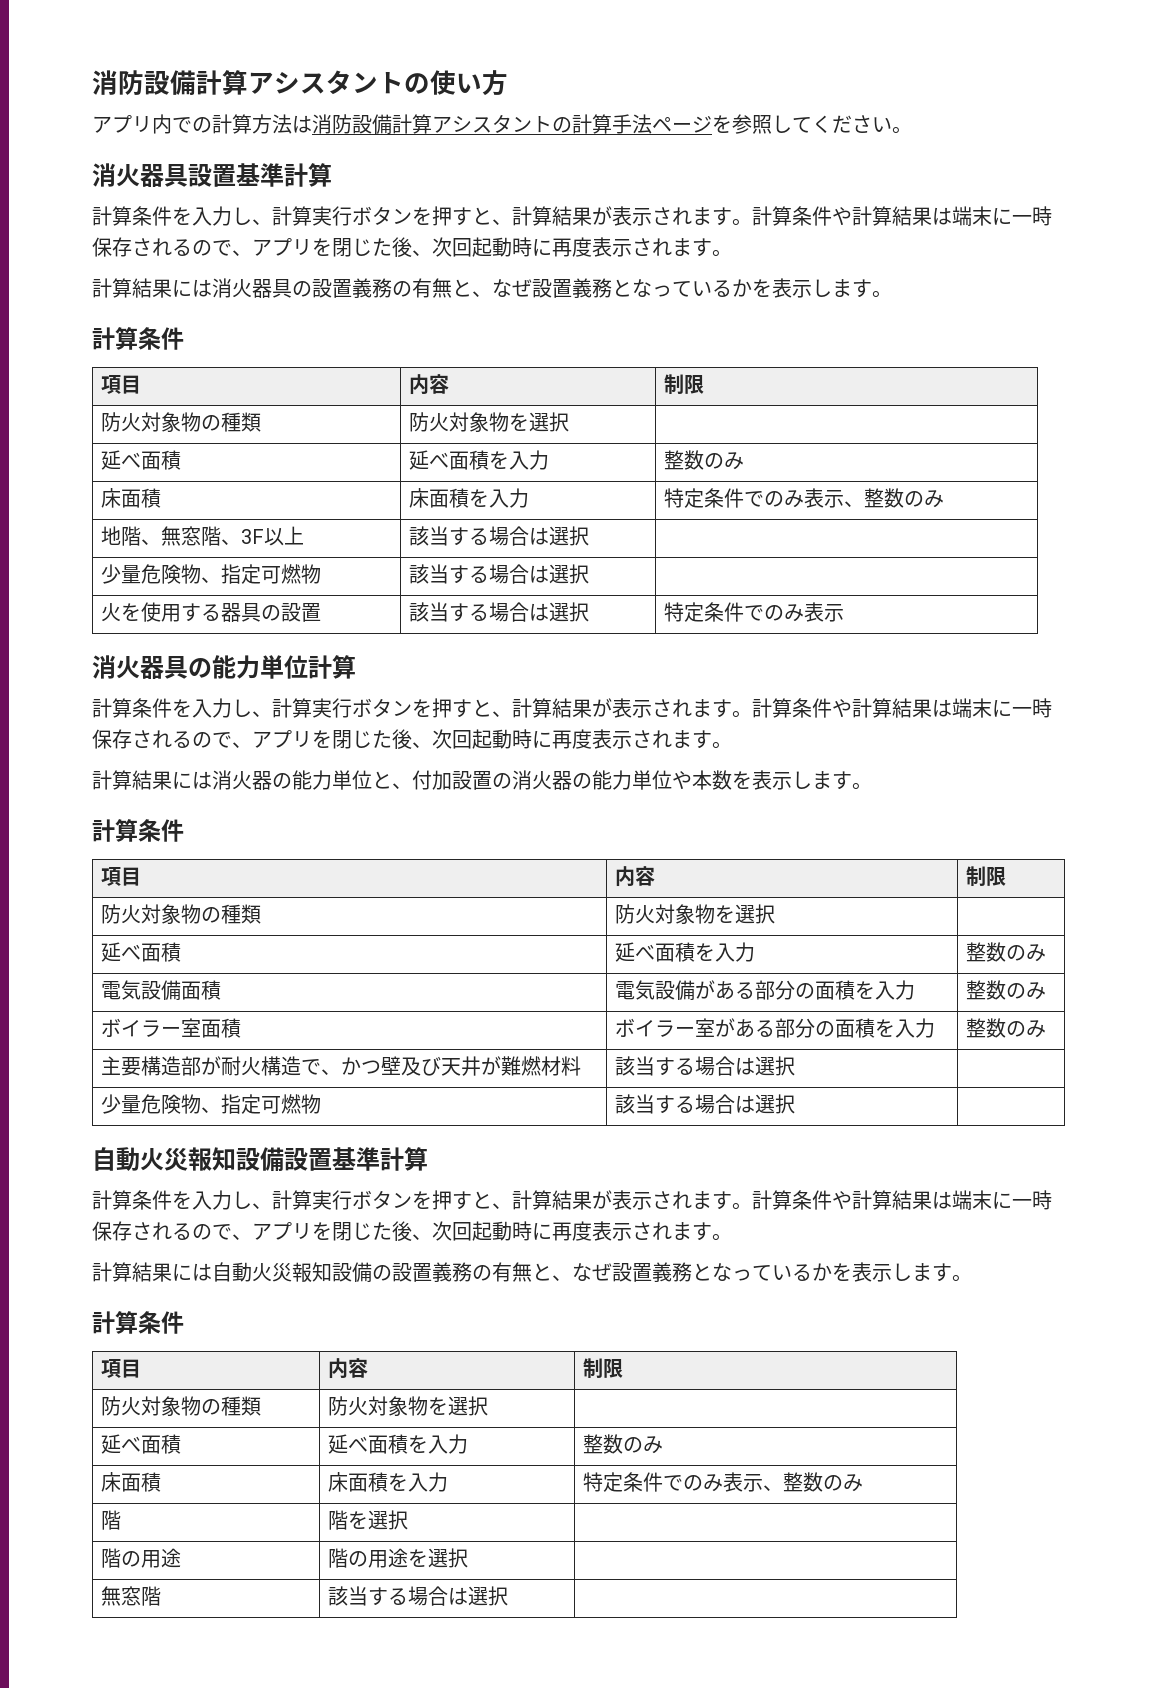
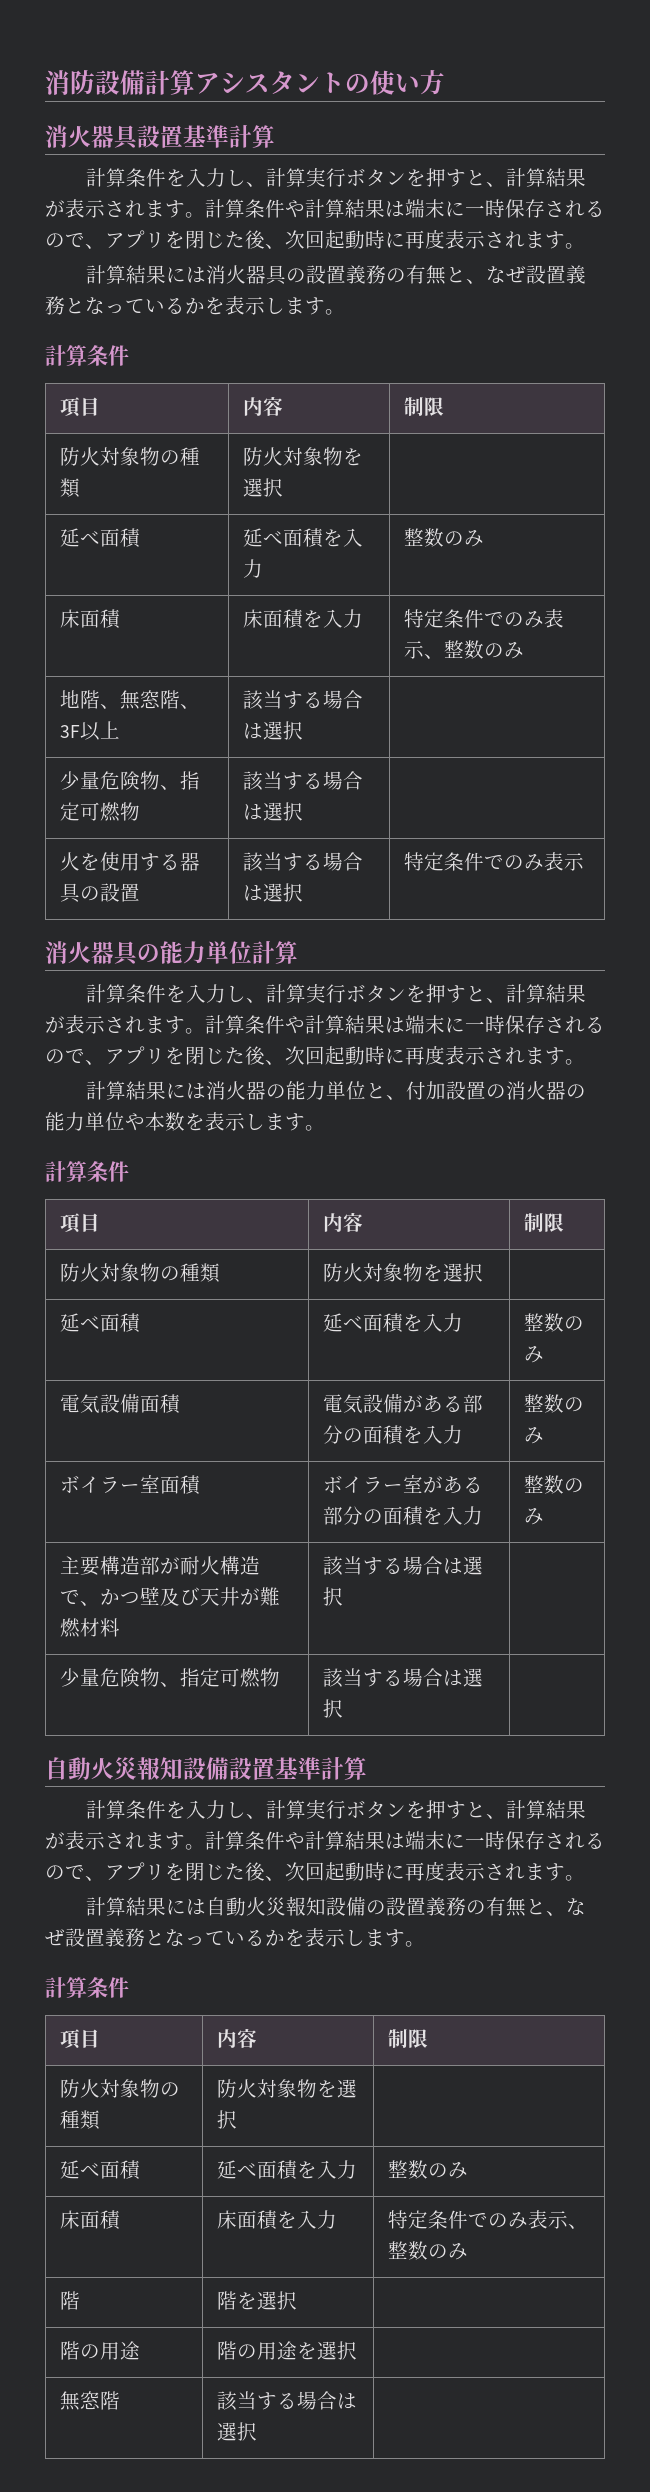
- アプリ内での計算方法は消防設備計算アシスタントの計算手法ページを参照してください。

